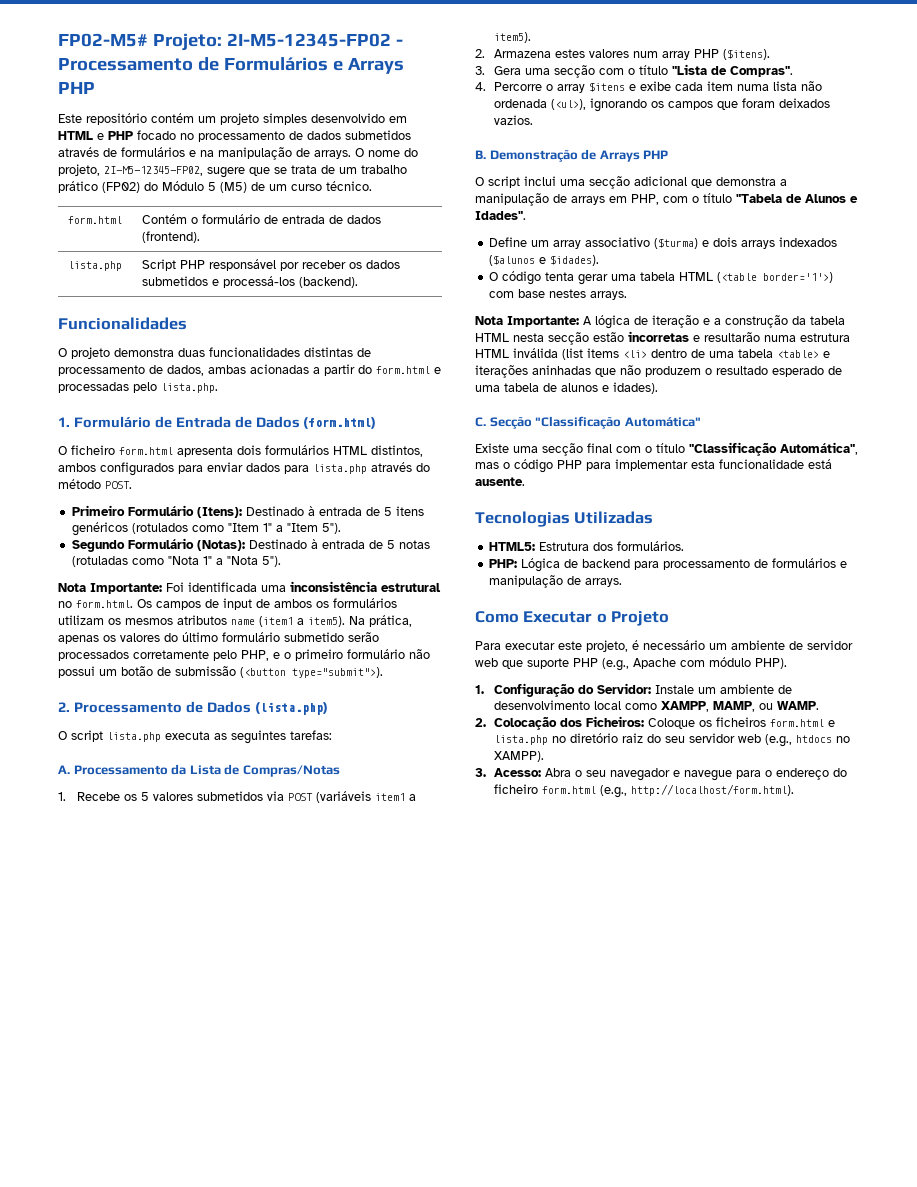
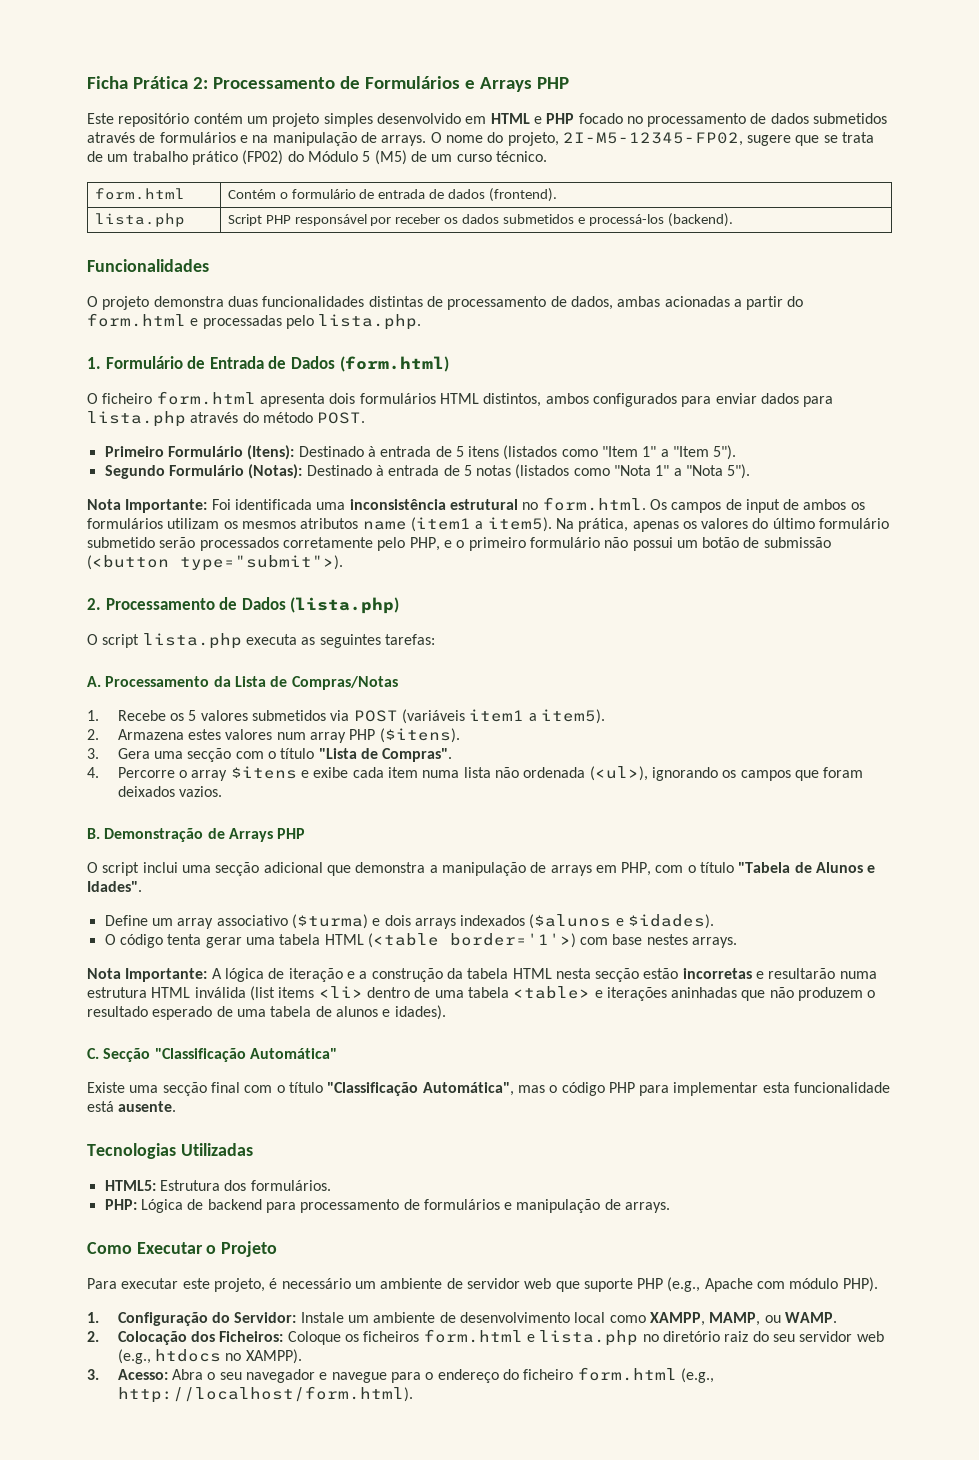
- FP02-M5# Projeto: 2I-M5-12345-FP02 - Processamento de Formulários e Arrays PHP
+ Ficha Prática 2: Processamento de Formulários e Arrays PHP
- Primeiro Formulário (Itens): Destinado à entrada de 5 itens genéricos (rotulados como "Item 1" a "Item 5").
+ Primeiro Formulário (Itens): Destinado à entrada de 5 itens (listados como "Item 1" a "Item 5").
- Segundo Formulário (Notas): Destinado à entrada de 5 notas (rotuladas como "Nota 1" a "Nota 5").
+ Segundo Formulário (Notas): Destinado à entrada de 5 notas (listados como "Nota 1" a "Nota 5").

